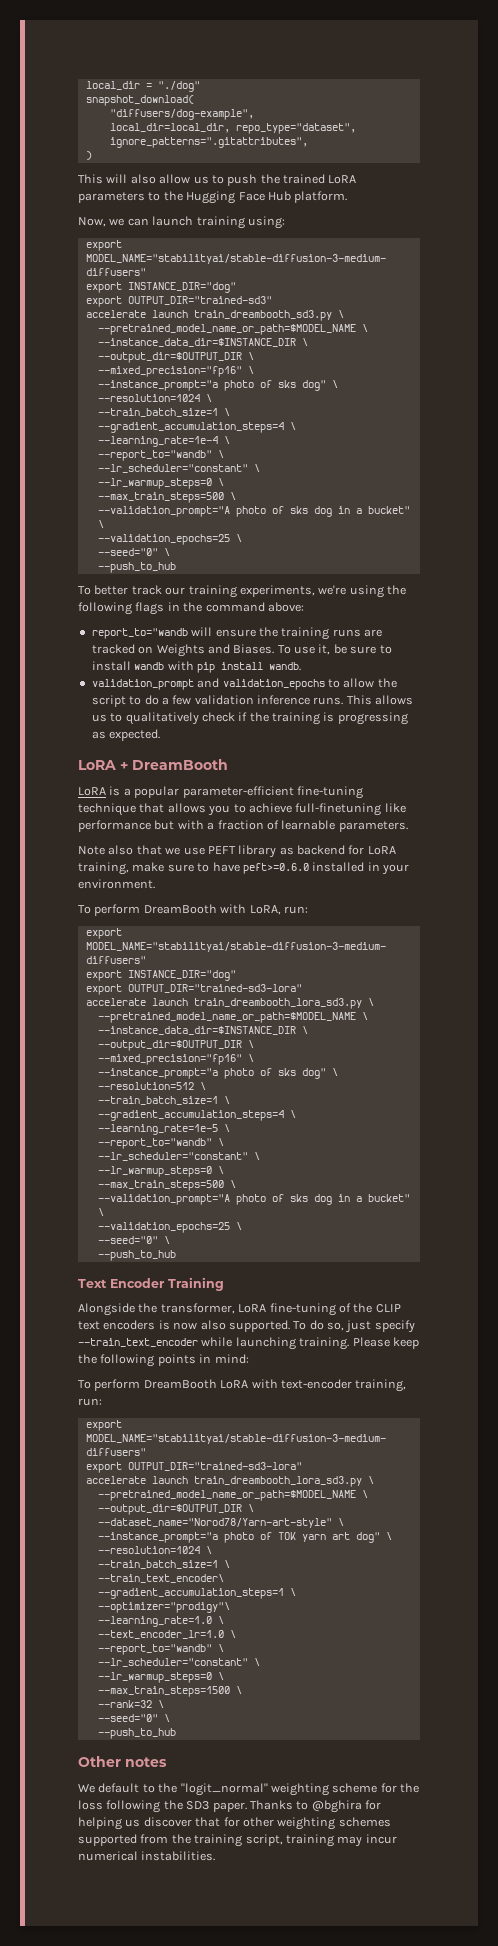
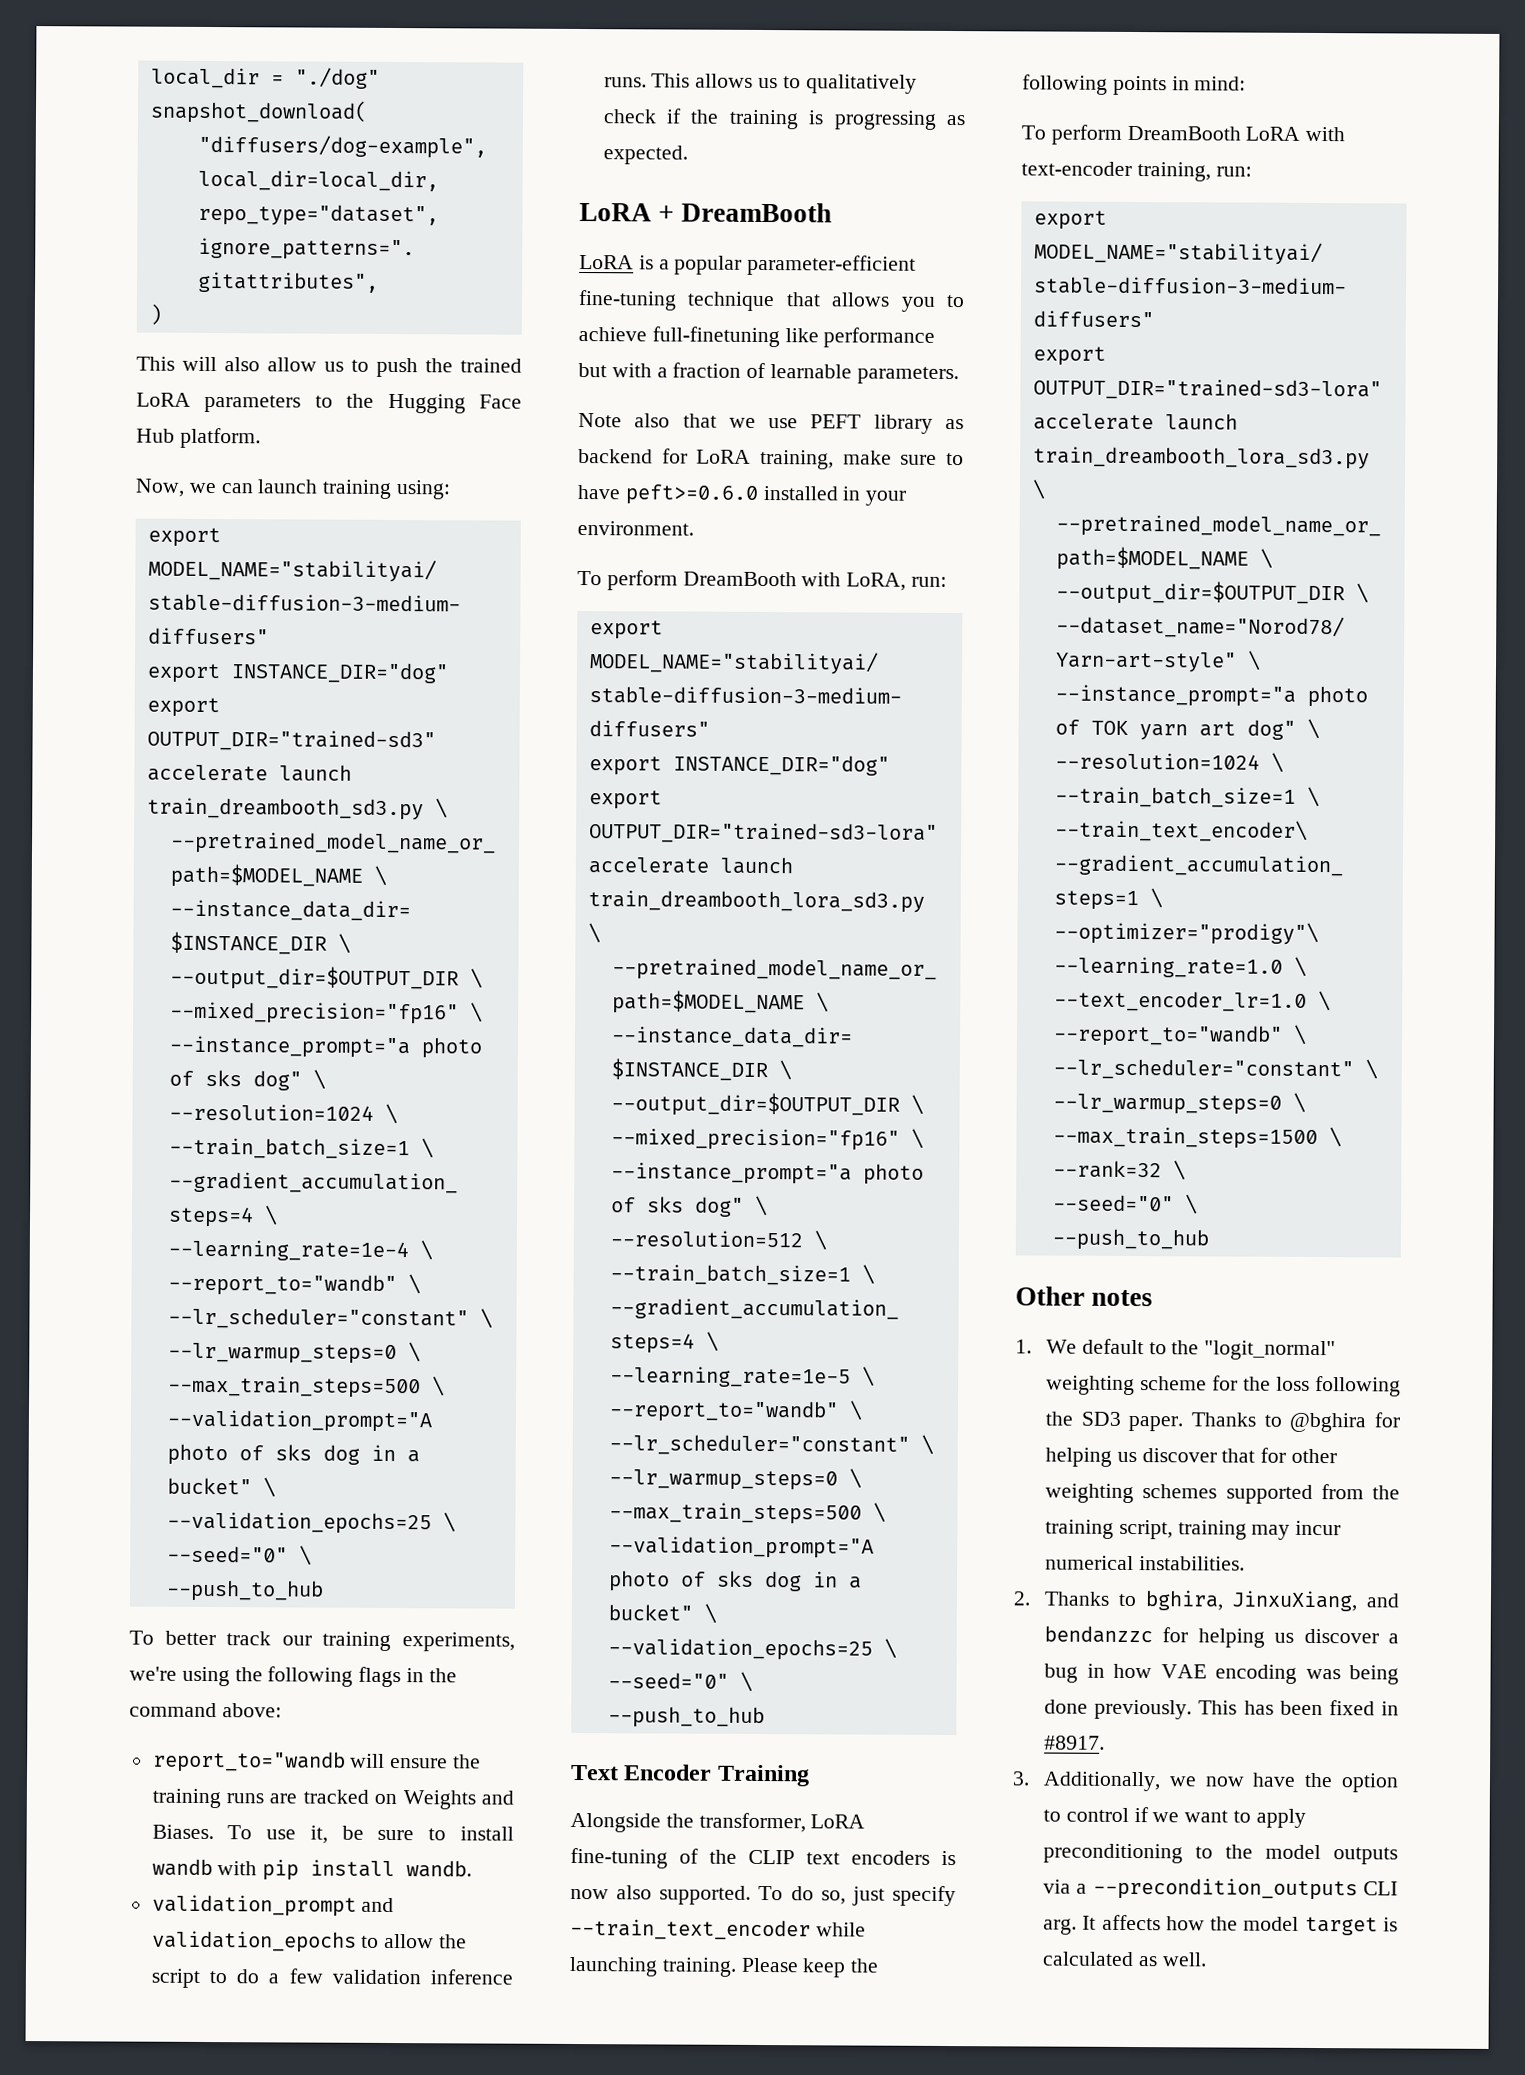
- We default to the "logit_normal" weighting scheme for the loss following the SD3 paper.
+ 1. We default to the "logit_normal" weighting scheme for the loss following the SD3 paper.
+ 2. Thanks to bghira, JinxuXiang, and bendanzzc for helping us discover a bug in how VAE encoding was being done previously. This has been fixed in #8917.
+ 3. Additionally, we now have the option to control if we want to apply preconditioning to the model outputs via a --precondition_outputs CLI arg. It affects how the model target is calculated as well.

